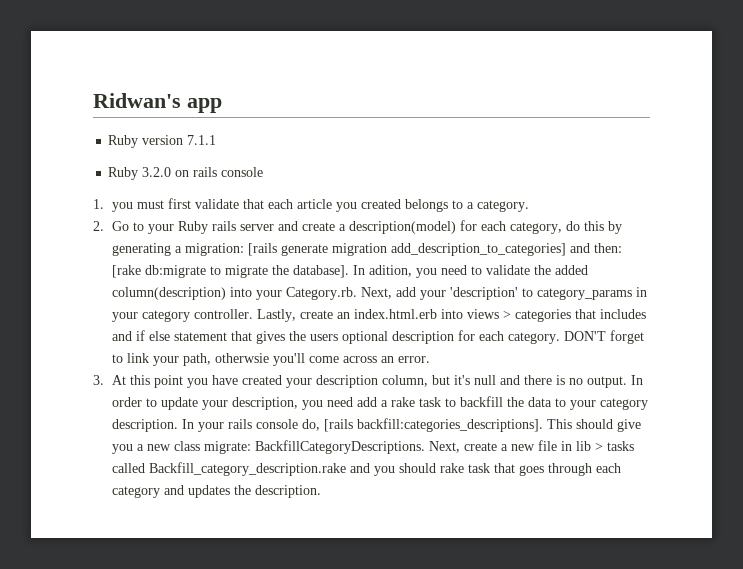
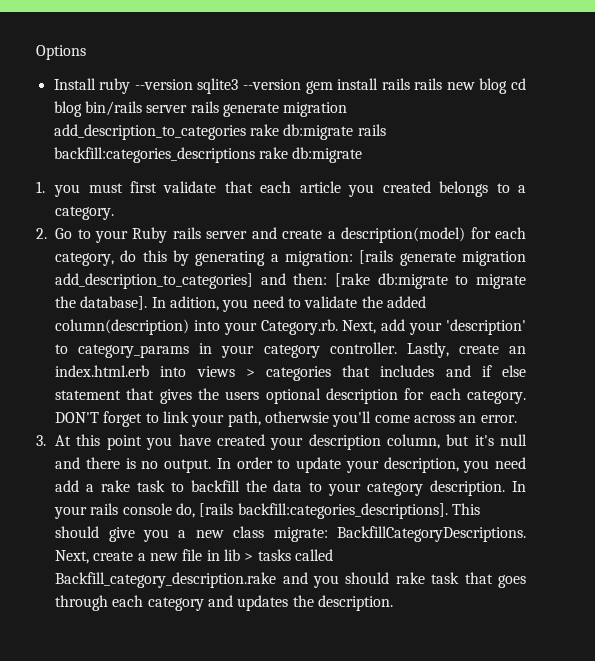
- Ridwan's app
- Ruby version 7.1.1
- Ruby 3.2.0 on rails console
+ Options
+ Install ruby --version sqlite3 --version gem install rails rails new blog cd blog bin/rails server rails generate migration add_description_to_categories rake db:migrate rails backfill:categories_descriptions rake db:migrate

